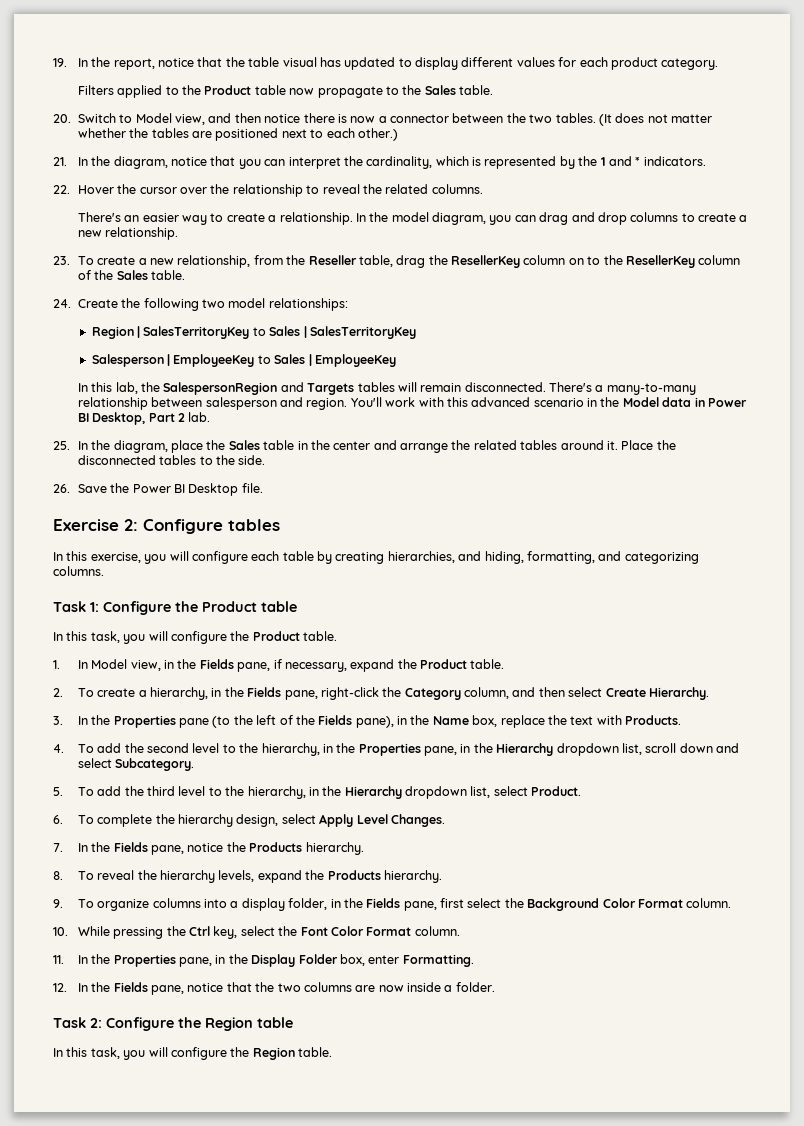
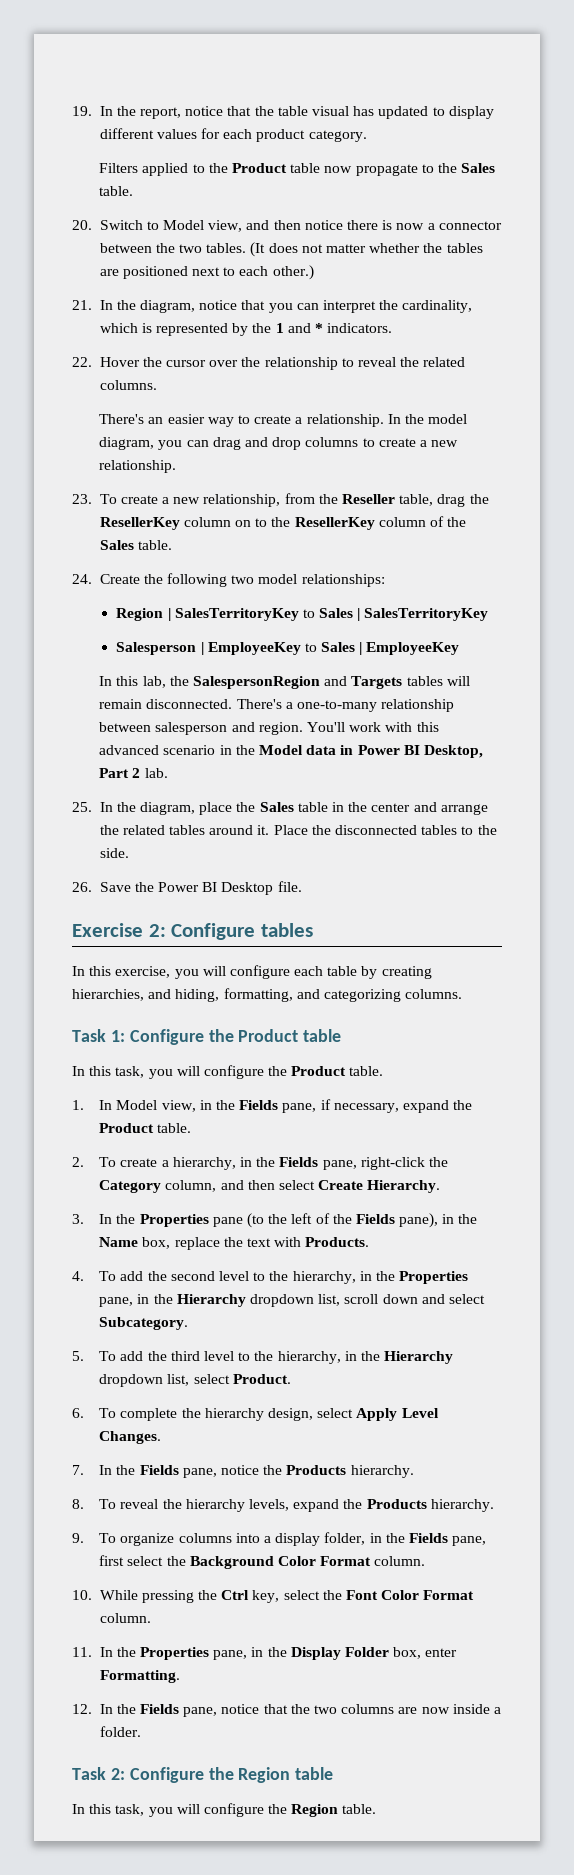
- There's a many-to-many relationship between salesperson and region.
+ There's a one-to-many relationship between salesperson and region.

